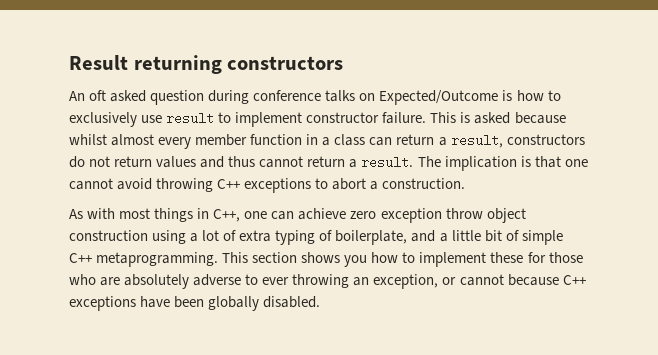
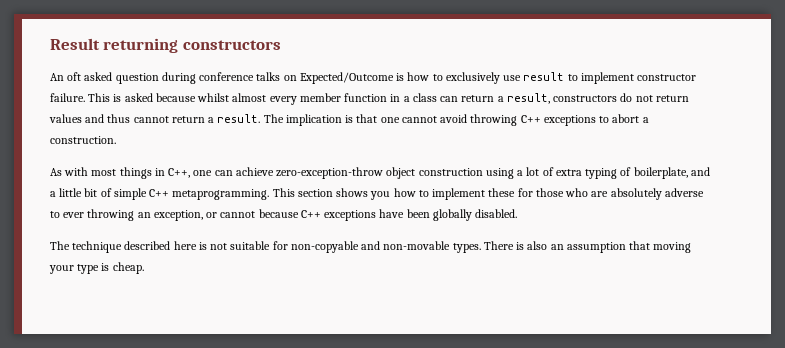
- As with most things in C++, one can achieve zero exception throw object construction using a lot of extra typing of boilerplate, and a little bit of simple C++ metaprogramming.
+ As with most things in C++, one can achieve zero-exception-throw object construction using a lot of extra typing of boilerplate, and a little bit of simple C++ metaprogramming.
+ The technique described here is not suitable for non-copyable and non-movable types. There is also an assumption that moving your type is cheap.

